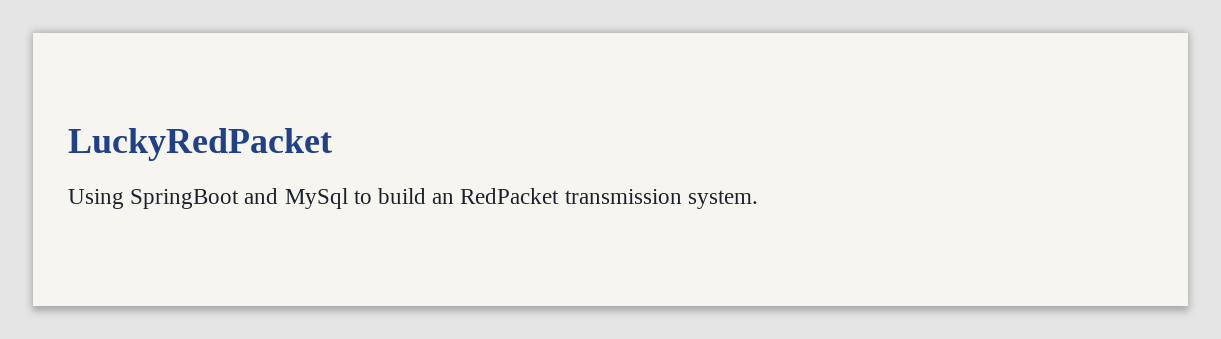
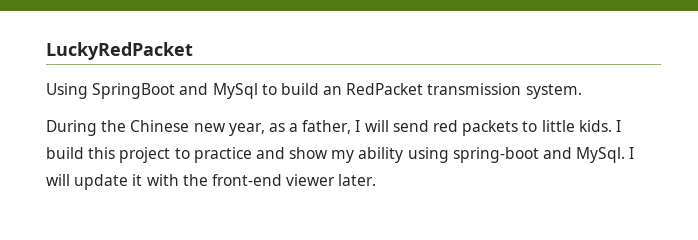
+ During the Chinese new year, as a father, I will send red packets to little kids. I build this project to practice and show my ability using spring-boot and MySql. I will update it with the front-end viewer later.

